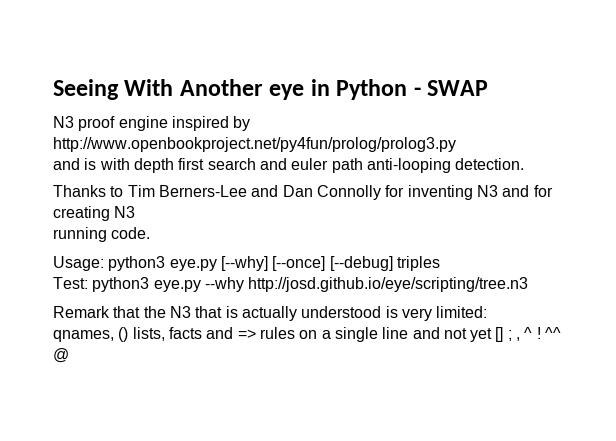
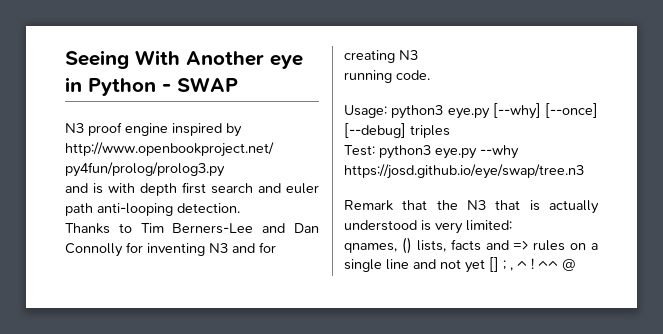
- Test: python3 eye.py --why http://josd.github.io/eye/scripting/tree.n3
+ Test: python3 eye.py --why https://josd.github.io/eye/swap/tree.n3

